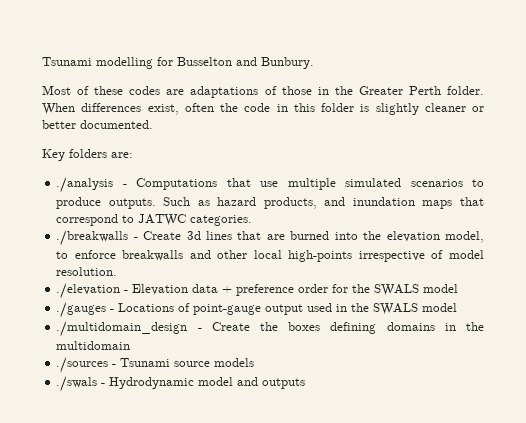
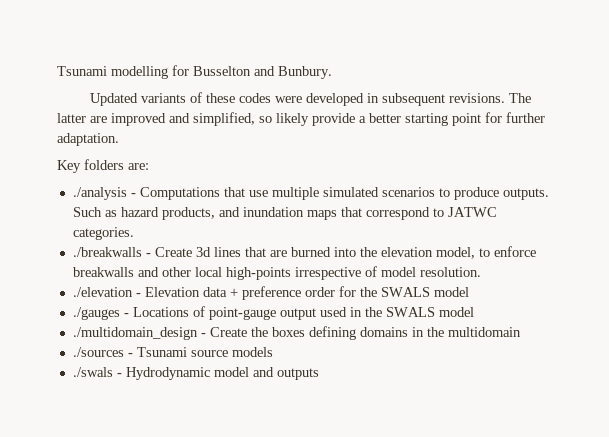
- Most of these codes are adaptations of those in the Greater Perth folder. When differences exist, often the code in this folder is slightly cleaner or better documented.
+ Updated variants of these codes were developed in subsequent revisions. The latter are improved and simplified, so likely provide a better starting point for further adaptation.

